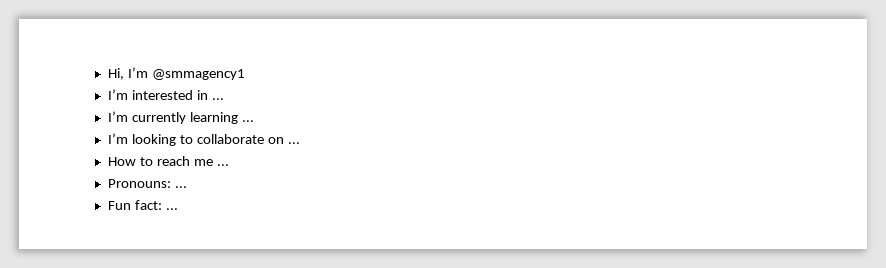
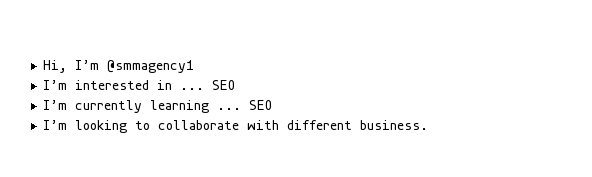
- I’m interested in ...
+ I’m interested in ... SEO
- I’m currently learning ...
+ I’m currently learning ... SEO
- I’m looking to collaborate on ...
- How to reach me ...
- Pronouns: ...
- Fun fact: ...
+ I’m looking to collaborate with different business.

